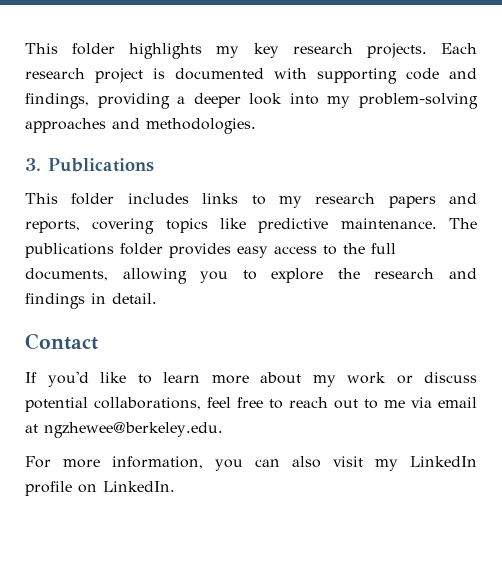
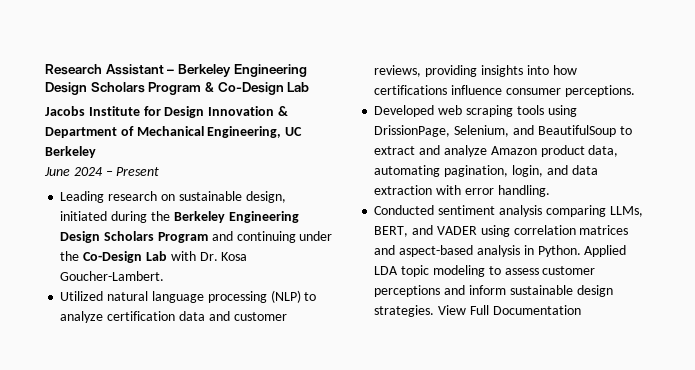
- This folder highlights my key research projects. Each research project is documented with supporting code and findings, providing a deeper look into my problem-solving approaches and methodologies.
- 3. Publications
- This folder includes links to my research papers and reports, covering topics like predictive maintenance. The publications folder provides easy access to the full documents, allowing you to explore the research and findings in detail.
- Contact
- If you'd like to learn more about my work or discuss potential collaborations, feel free to reach out to me via email at ngzhewee@berkeley.edu.
- For more information, you can also visit my LinkedIn profile on LinkedIn.
+ Research Assistant – Berkeley Engineering Design Scholars Program & Co-Design Lab
+ Jacobs Institute for Design Innovation & Department of Mechanical Engineering, UC Berkeley
+ June 2024 – Present
+ Leading research on sustainable design, initiated during the Berkeley Engineering Design Scholars Program and continuing under the Co-Design Lab with Dr. Kosa Goucher-Lambert.
+ Utilized natural language processing (NLP) to analyze certification data and customer reviews, providing insights into how certifications influence consumer perceptions.
+ Developed web scraping tools using DrissionPage, Selenium, and BeautifulSoup to extract and analyze Amazon product data, automating pagination, login, and data extraction with error handling.
+ Conducted sentiment analysis comparing LLMs, BERT, and VADER using correlation matrices and aspect-based analysis in Python. Applied LDA topic modeling to assess customer perceptions and inform sustainable design strategies. View Full Documentation

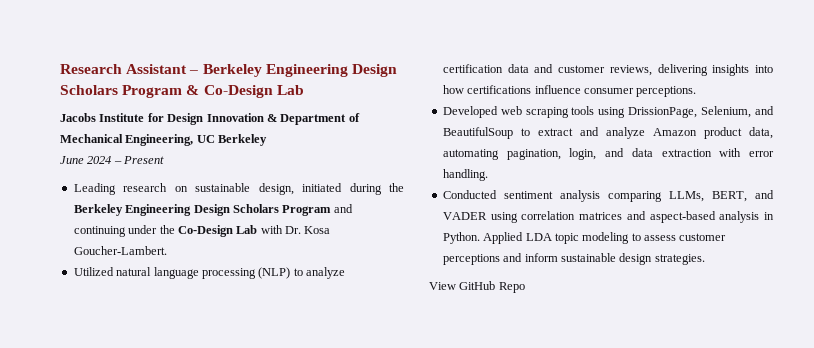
- Utilized natural language processing (NLP) to analyze certification data and customer reviews, providing insights into how certifications influence consumer perceptions.
+ Utilized natural language processing (NLP) to analyze certification data and customer reviews, delivering insights into how certifications influence consumer perceptions.
- Applied LDA topic modeling to assess customer perceptions and inform sustainable design strategies. View Full Documentation
+ Applied LDA topic modeling to assess customer perceptions and inform sustainable design strategies.
+ View GitHub Repo

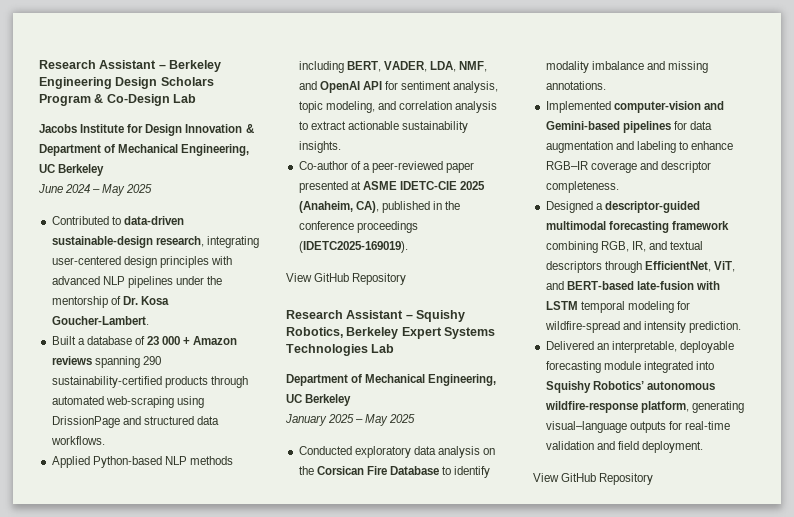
- June 2024 – Present
- Leading research on sustainable design, initiated during the Berkeley Engineering Design Scholars Program and continuing under the Co-Design Lab with Dr. Kosa Goucher-Lambert.
- Utilized natural language processing (NLP) to analyze certification data and customer reviews, delivering insights into how certifications influence consumer perceptions.
- Developed web scraping tools using DrissionPage, Selenium, and BeautifulSoup to extract and analyze Amazon product data, automating pagination, login, and data extraction with error handling.
- Conducted sentiment analysis comparing LLMs, BERT, and VADER using correlation matrices and aspect-based analysis in Python. Applied LDA topic modeling to assess customer perceptions and inform sustainable design strategies.
- View GitHub Repo
+ June 2024 – May 2025
+ Contributed to data-driven sustainable-design research, integrating user-centered design principles with advanced NLP pipelines under the mentorship of Dr. Kosa Goucher-Lambert.
+ Built a database of 23 000 + Amazon reviews spanning 290 sustainability-certified products through automated web-scraping using DrissionPage and structured data workflows.
+ Applied Python-based NLP methods including BERT, VADER, LDA, NMF, and OpenAI API for sentiment analysis, topic modeling, and correlation analysis to extract actionable sustainability insights.
+ Co-author of a peer-reviewed paper presented at ASME IDETC-CIE 2025 (Anaheim, CA), published in the conference proceedings (IDETC2025-169019).
+ View GitHub Repository
+ Research Assistant – Squishy Robotics, Berkeley Expert Systems Technologies Lab
+ Department of Mechanical Engineering, UC Berkeley
+ January 2025 – May 2025
+ Conducted exploratory data analysis on the Corsican Fire Database to identify modality imbalance and missing annotations.
+ Implemented computer-vision and Gemini-based pipelines for data augmentation and labeling to enhance RGB–IR coverage and descriptor completeness.
+ Designed a descriptor-guided multimodal forecasting framework combining RGB, IR, and textual descriptors through EfficientNet, ViT, and BERT-based late-fusion with LSTM temporal modeling for wildfire-spread and intensity prediction.
+ Delivered an interpretable, deployable forecasting module integrated into Squishy Robotics’ autonomous wildfire-response platform, generating visual–language outputs for real-time validation and field deployment.
+ View GitHub Repository

